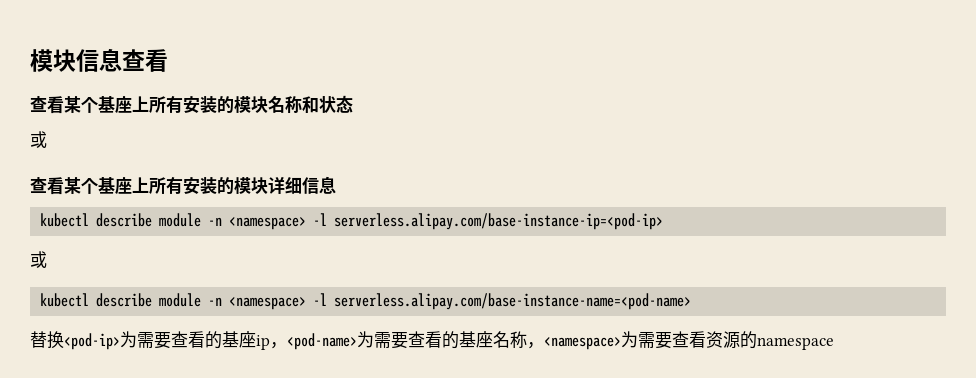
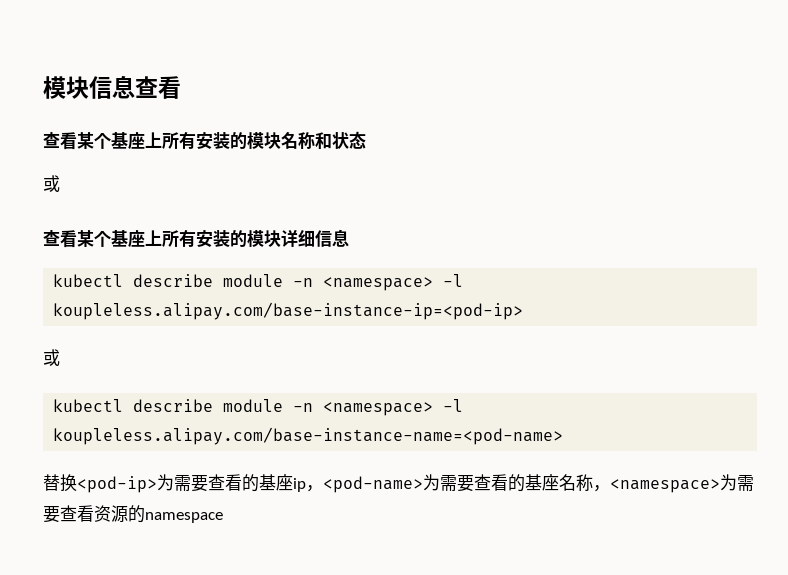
- kubectl describe module -n <namespace> -l serverless.alipay.com/base-instance-ip=<pod-ip>
+ kubectl describe module -n <namespace> -l koupleless.alipay.com/base-instance-ip=<pod-ip>
- kubectl describe module -n <namespace> -l serverless.alipay.com/base-instance-name=<pod-name>
+ kubectl describe module -n <namespace> -l koupleless.alipay.com/base-instance-name=<pod-name>

